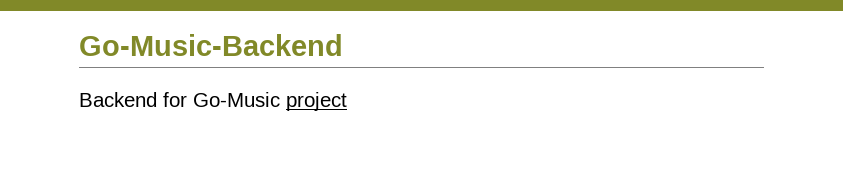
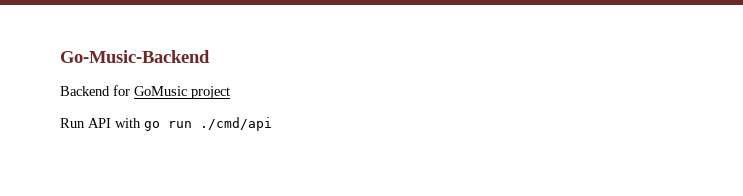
- Backend for Go-Music project
+ Backend for GoMusic project
+ Run API with go run ./cmd/api

